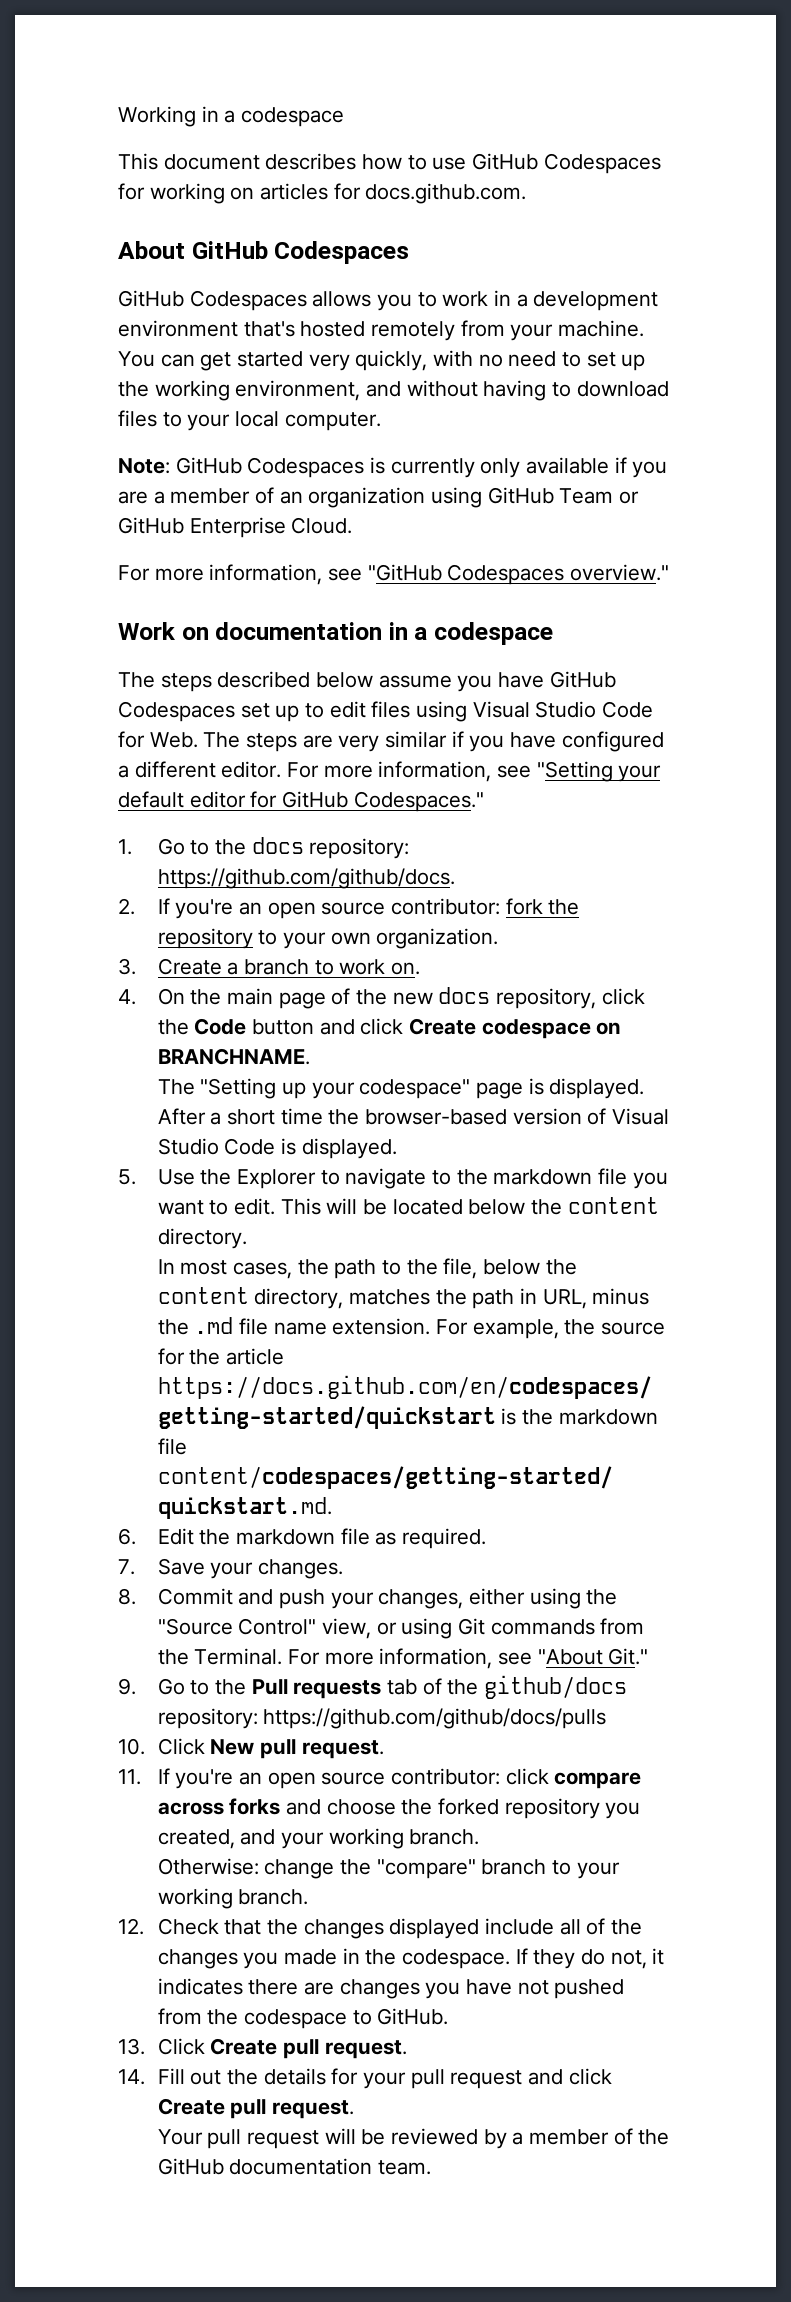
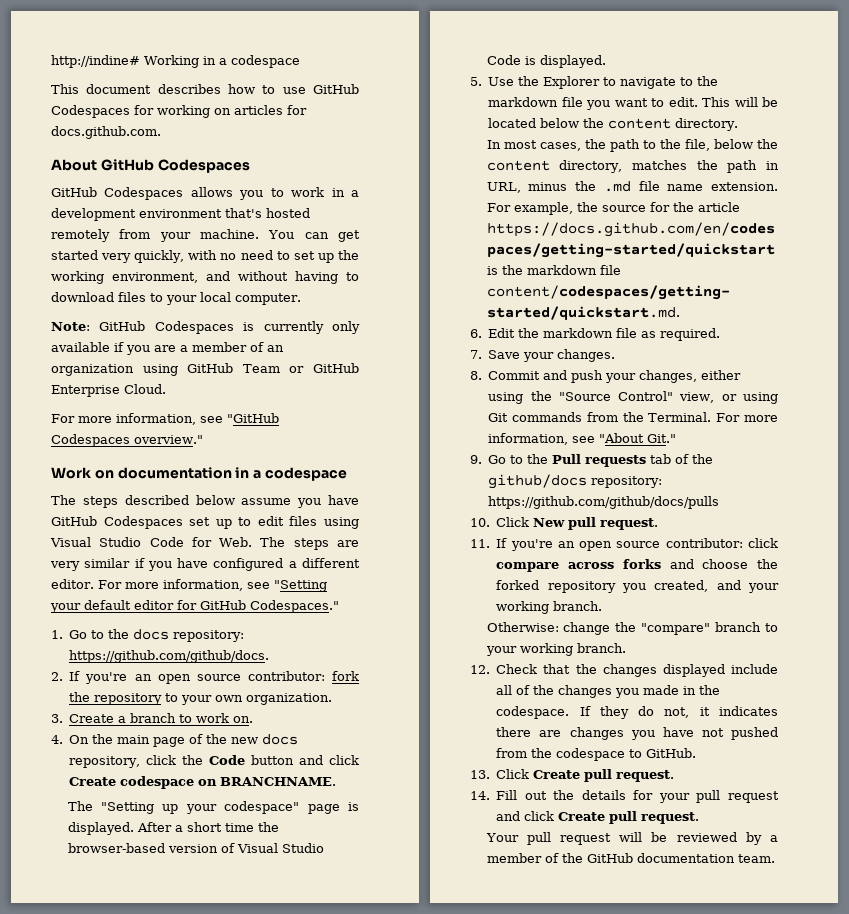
- Working in a codespace
+ http://indine# Working in a codespace

